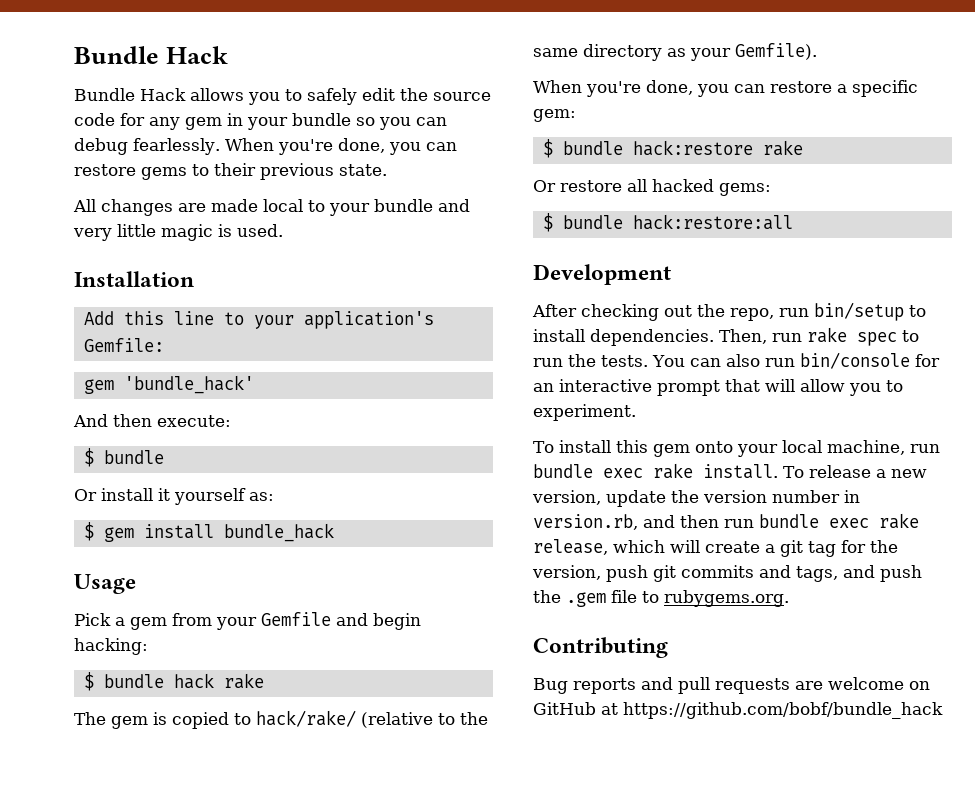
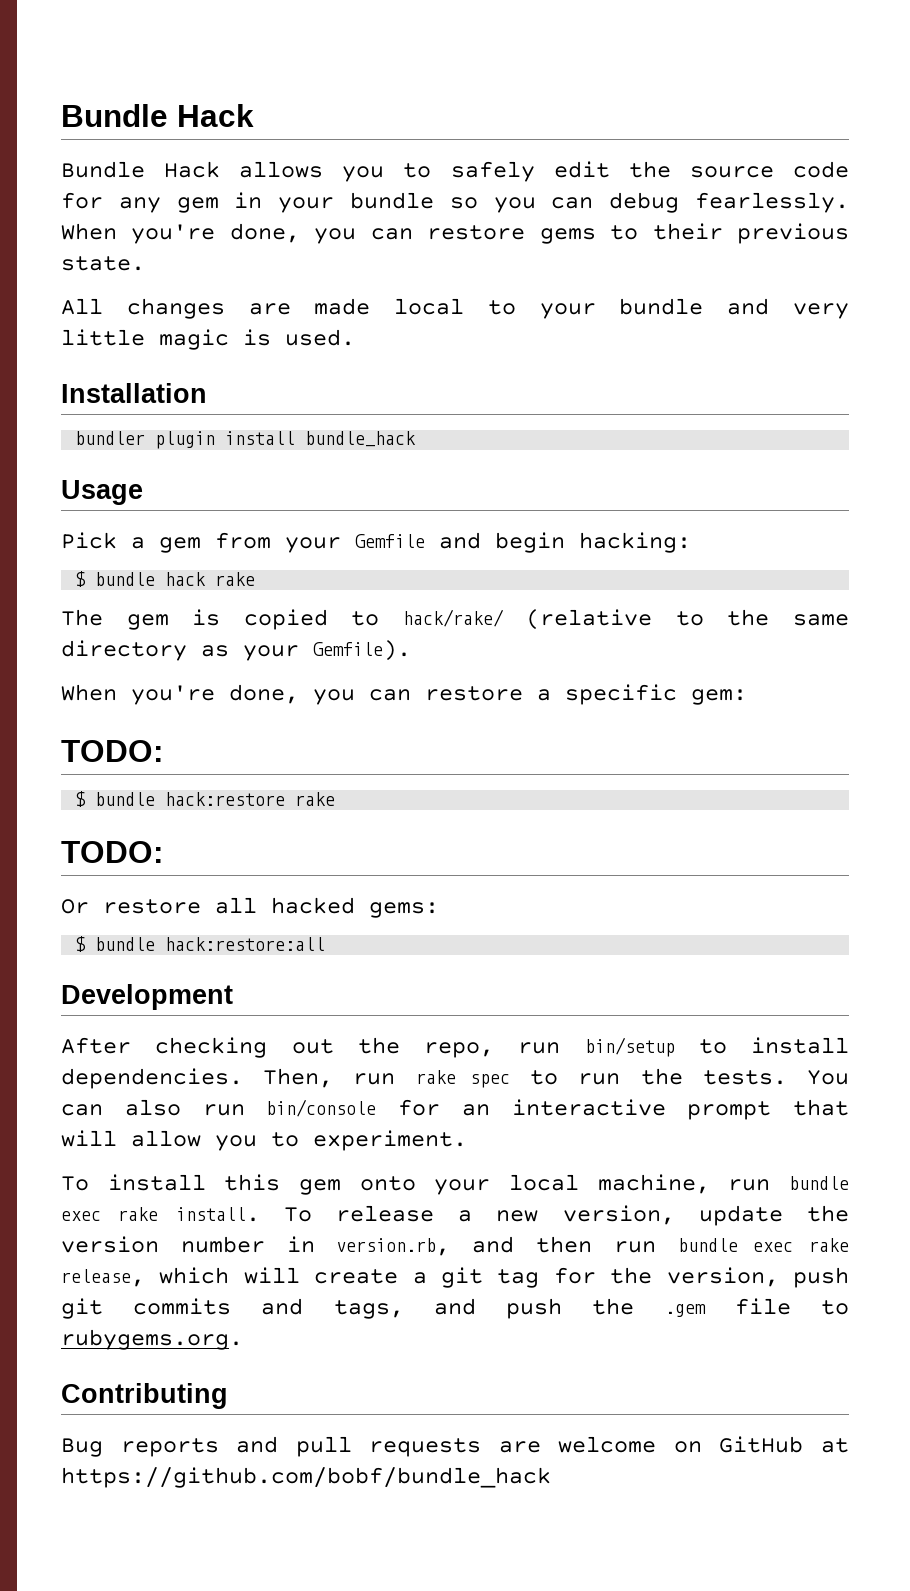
- Add this line to your application's Gemfile:
- gem 'bundle_hack'
- And then execute:
- $ bundle
- Or install it yourself as:
- $ gem install bundle_hack
+ bundler plugin install bundle_hack
  When you're done, you can restore a specific gem:
+ TODO:
  $ bundle hack:restore rake
+ TODO:

